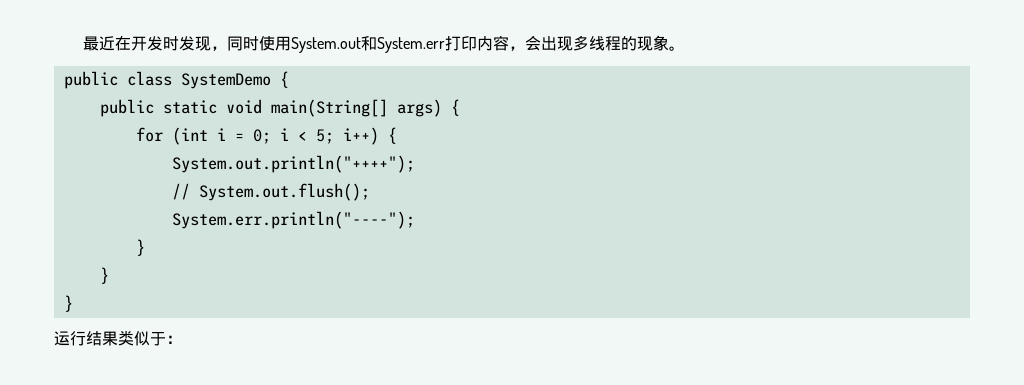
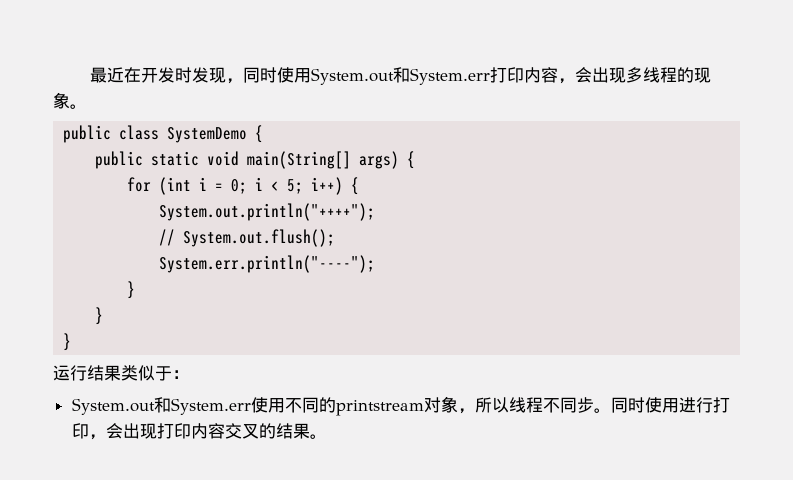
+ System.out和System.err使用不同的printstream对象，所以线程不同步。同时使用进行打印，会出现打印内容交叉的结果。

